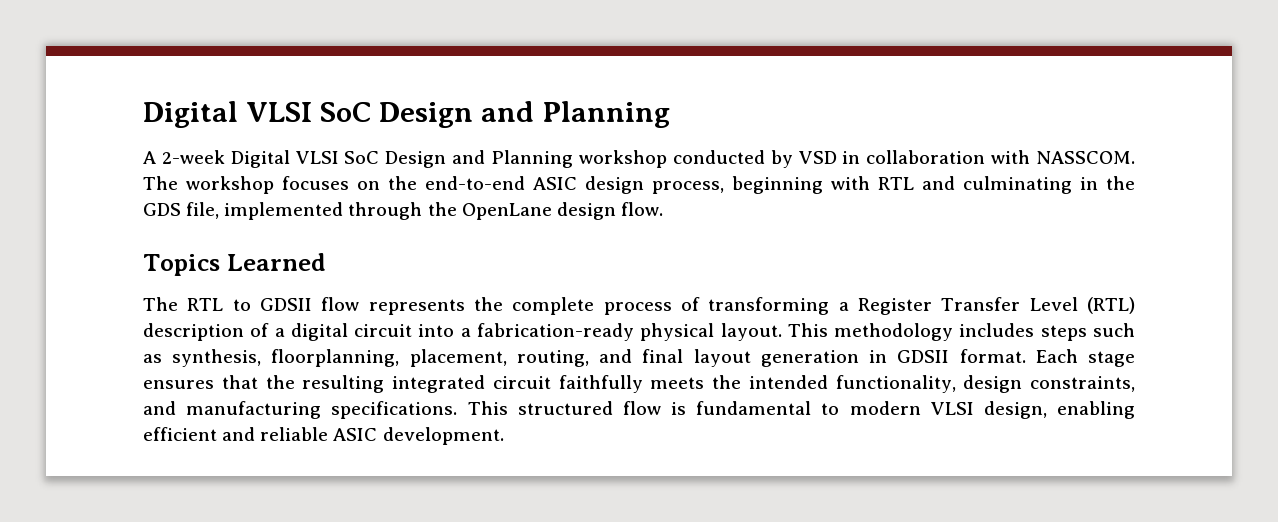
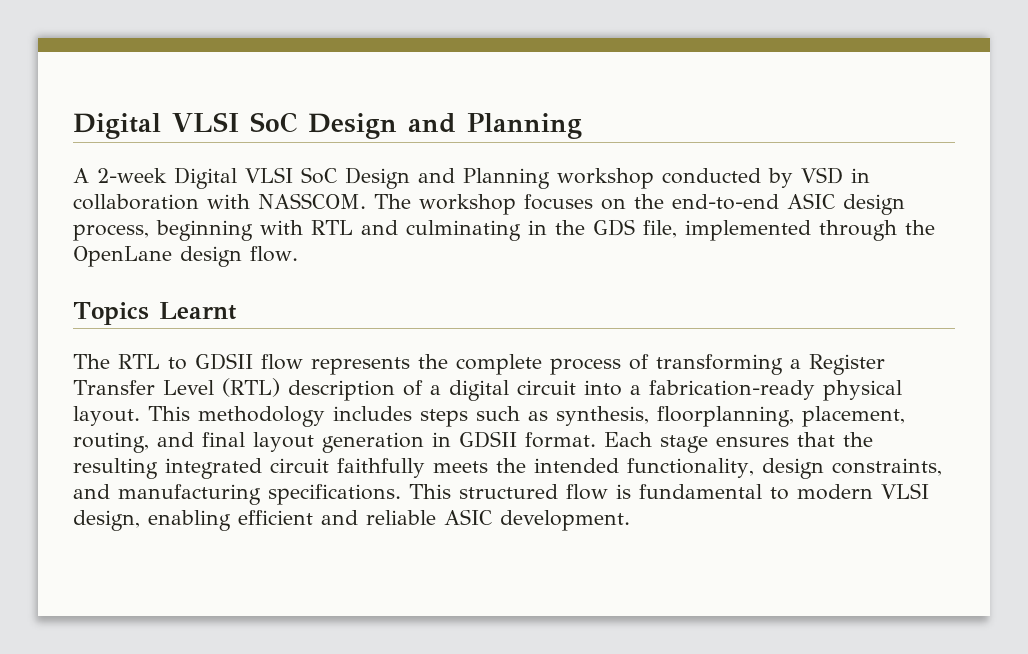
- Topics Learned
+ Topics Learnt

